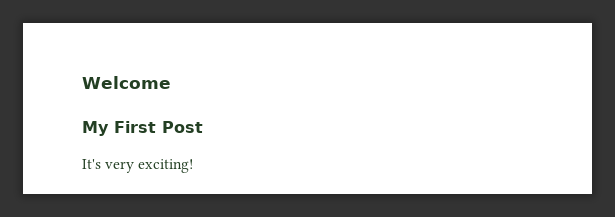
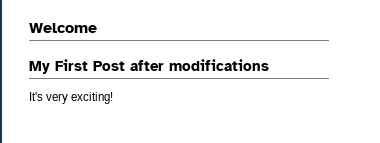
- My First Post
+ My First Post after modifications

